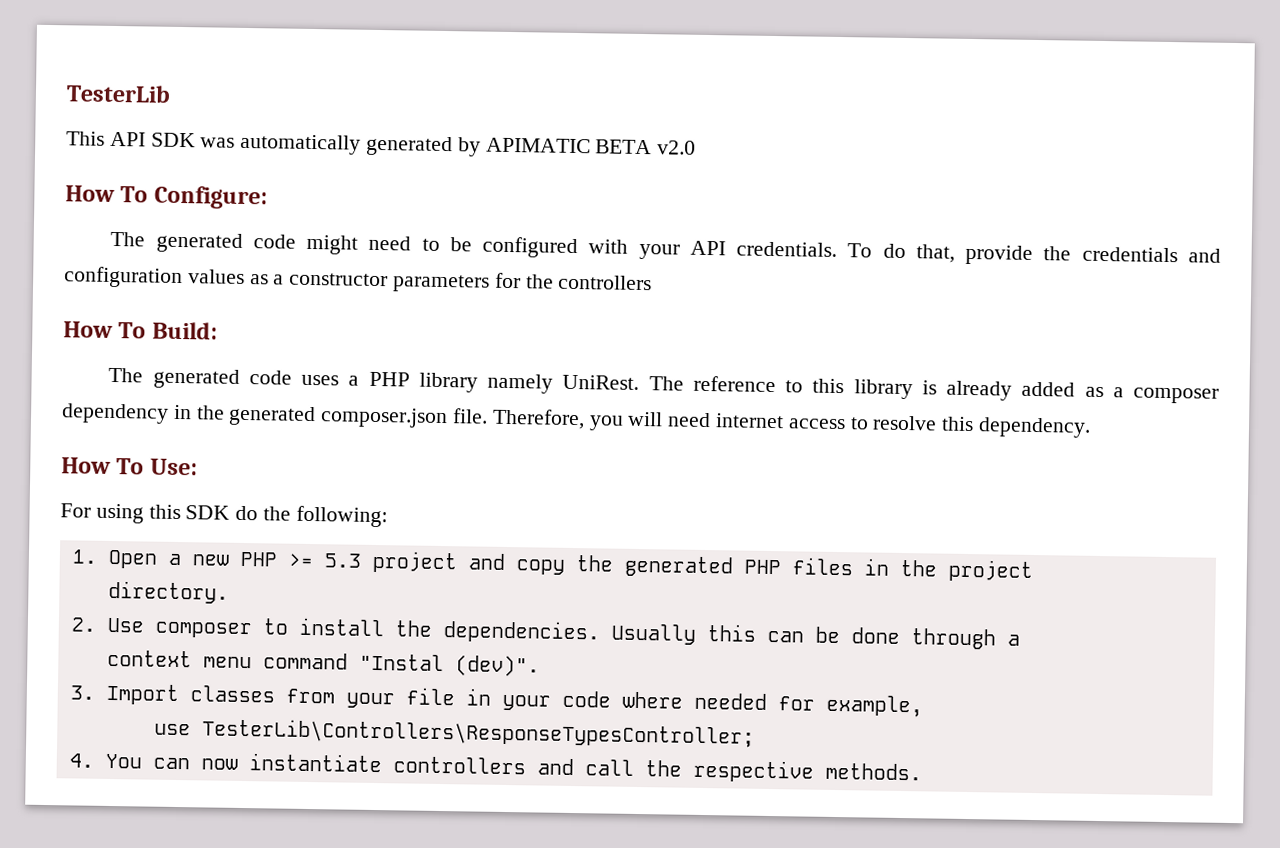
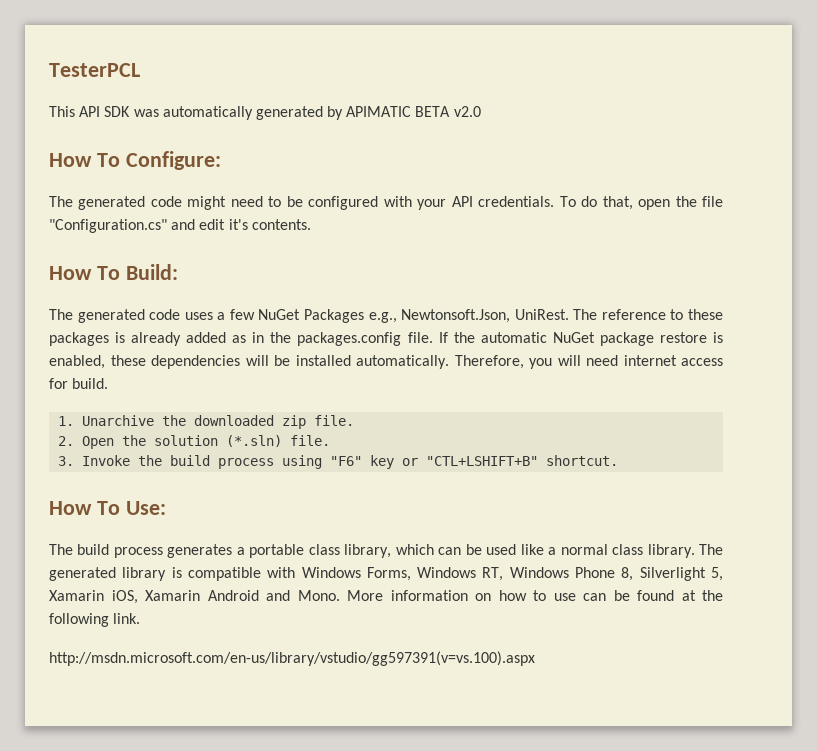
- TesterLib
+ TesterPCL
- To do that, provide the credentials and configuration values as a constructor parameters for the controllers
+ To do that, open the file "Configuration.cs" and edit it's contents.
- The generated code uses a PHP library namely UniRest.
+ The generated code uses a few NuGet Packages e.g., Newtonsoft.Json, UniRest.
- The reference to this library is already added as a composer dependency in the generated composer.json file.
+ The reference to these packages is already added as in the packages.config file. If the automatic NuGet package restore is enabled, these dependencies will be installed automatically.
- Therefore, you will need internet access to resolve this dependency.
+ Therefore, you will need internet access for build.
+ 1. Unarchive the downloaded zip file.
+ 2. Open the solution (*.sln) file.
+ 3. Invoke the build process using "F6" key or "CTL+LSHIFT+B" shortcut.
  How To Use:
- For using this SDK do the following:
- 1. Open a new PHP >= 5.3 project and copy the generated PHP files in the project
- directory.
- 2. Use composer to install the dependencies. Usually this can be done through a
- context menu command "Instal (dev)".
- 3. Import classes from your file in your code where needed for example,
- use TesterLib\Controllers\ResponseTypesController;
- 4. You can now instantiate controllers and call the respective methods.
+ The build process generates a portable class library, which can be used like a normal class library. The generated library is compatible with Windows Forms, Windows RT, Windows Phone 8, Silverlight 5, Xamarin iOS, Xamarin Android and Mono. More information on how to use can be found at the following link.
+ http://msdn.microsoft.com/en-us/library/vstudio/gg597391(v=vs.100).aspx

